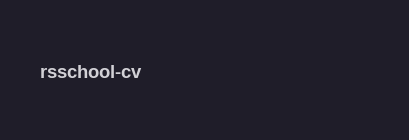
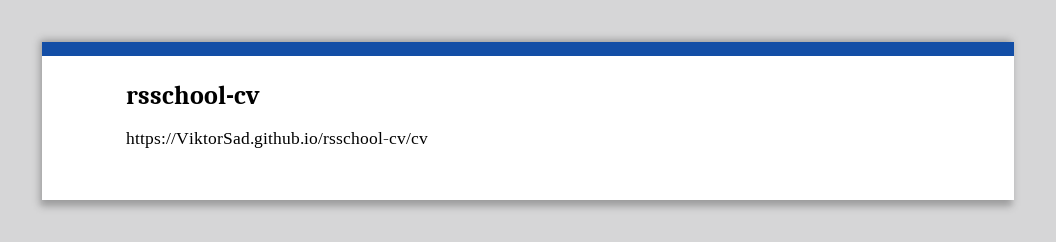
+ https://ViktorSad.github.io/rsschool-cv/cv

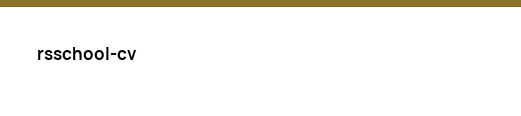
- https://ViktorSad.github.io/rsschool-cv/cv

